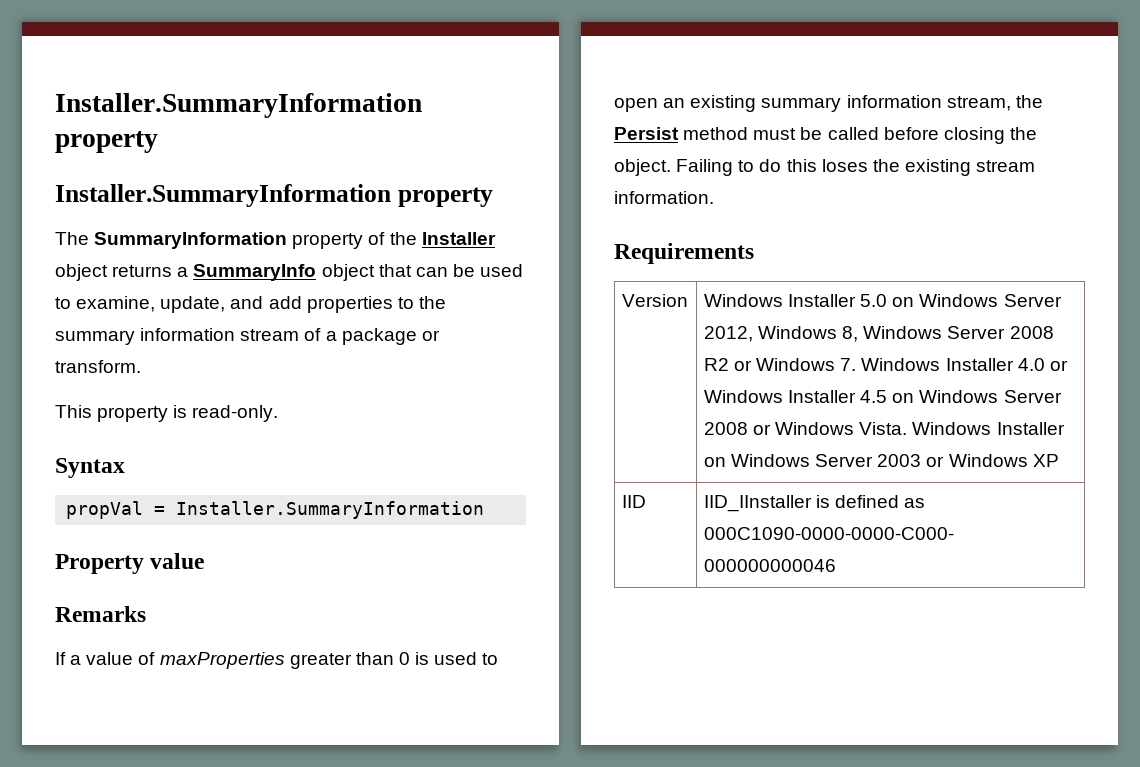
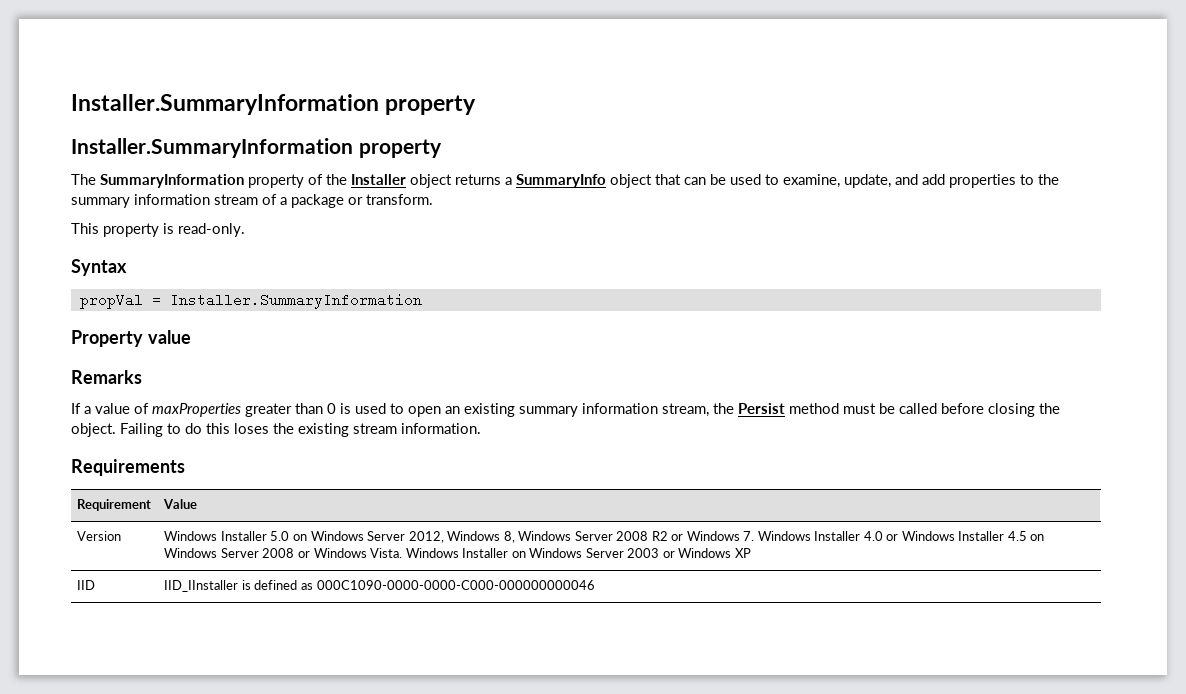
+ Requirement | Value

